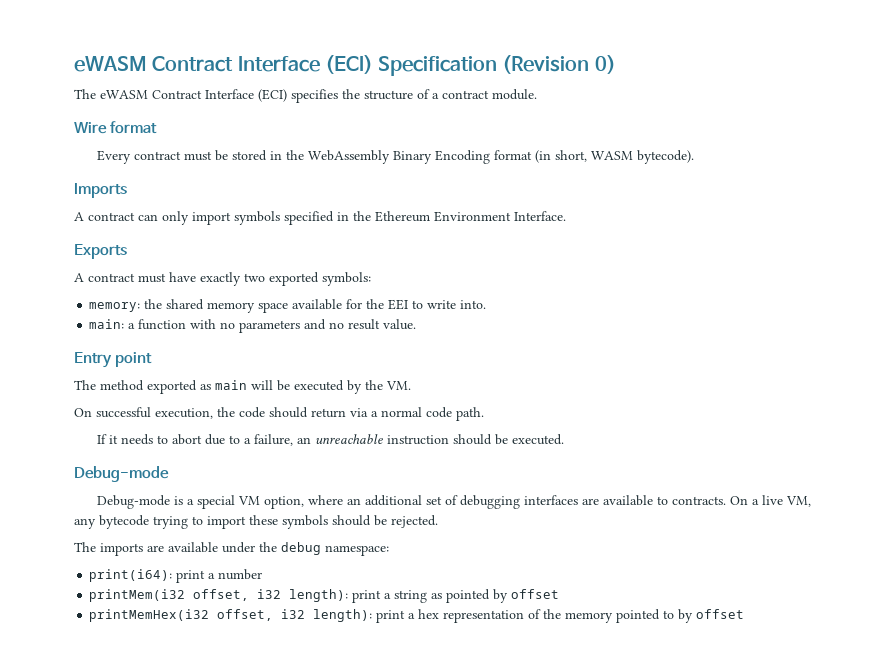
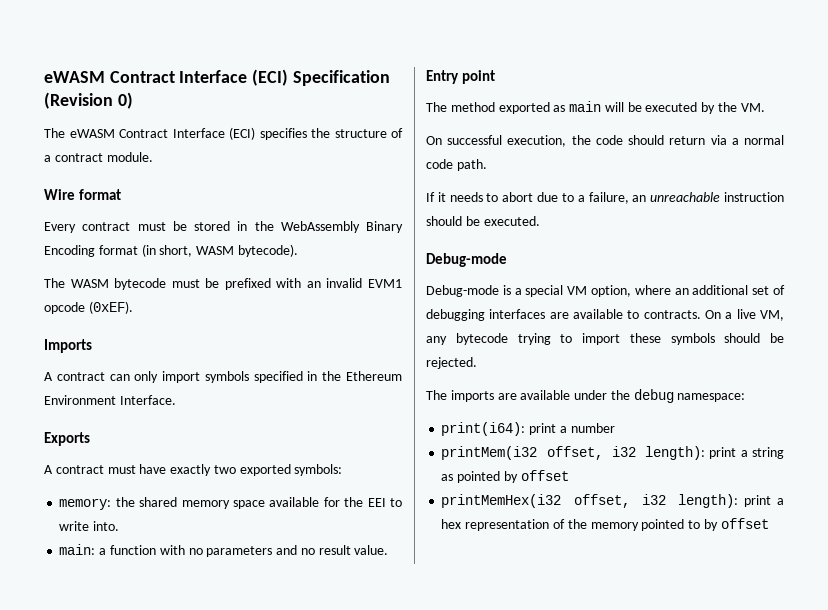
+ The WASM bytecode must be prefixed with an invalid EVM1 opcode (0xEF).

